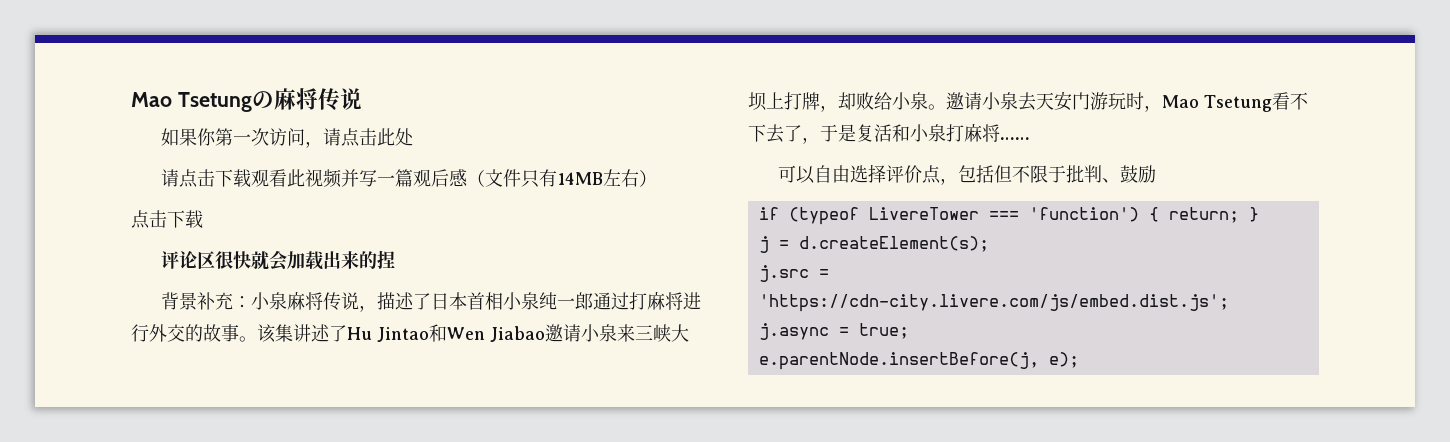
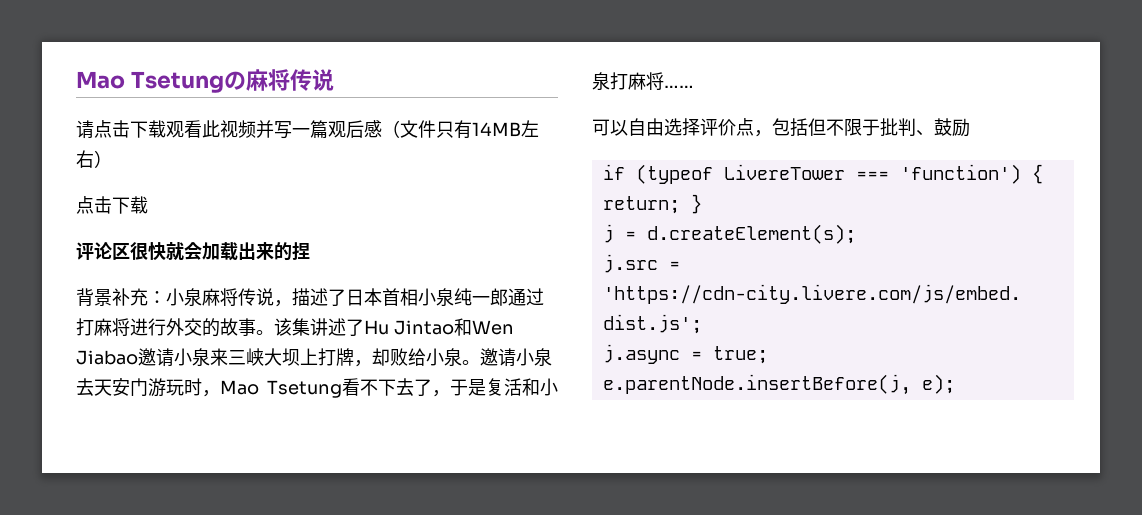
- 如果你第一次访问，请点击此处

